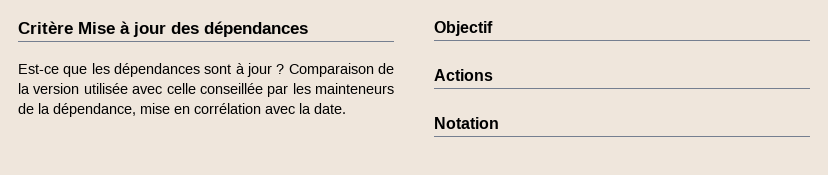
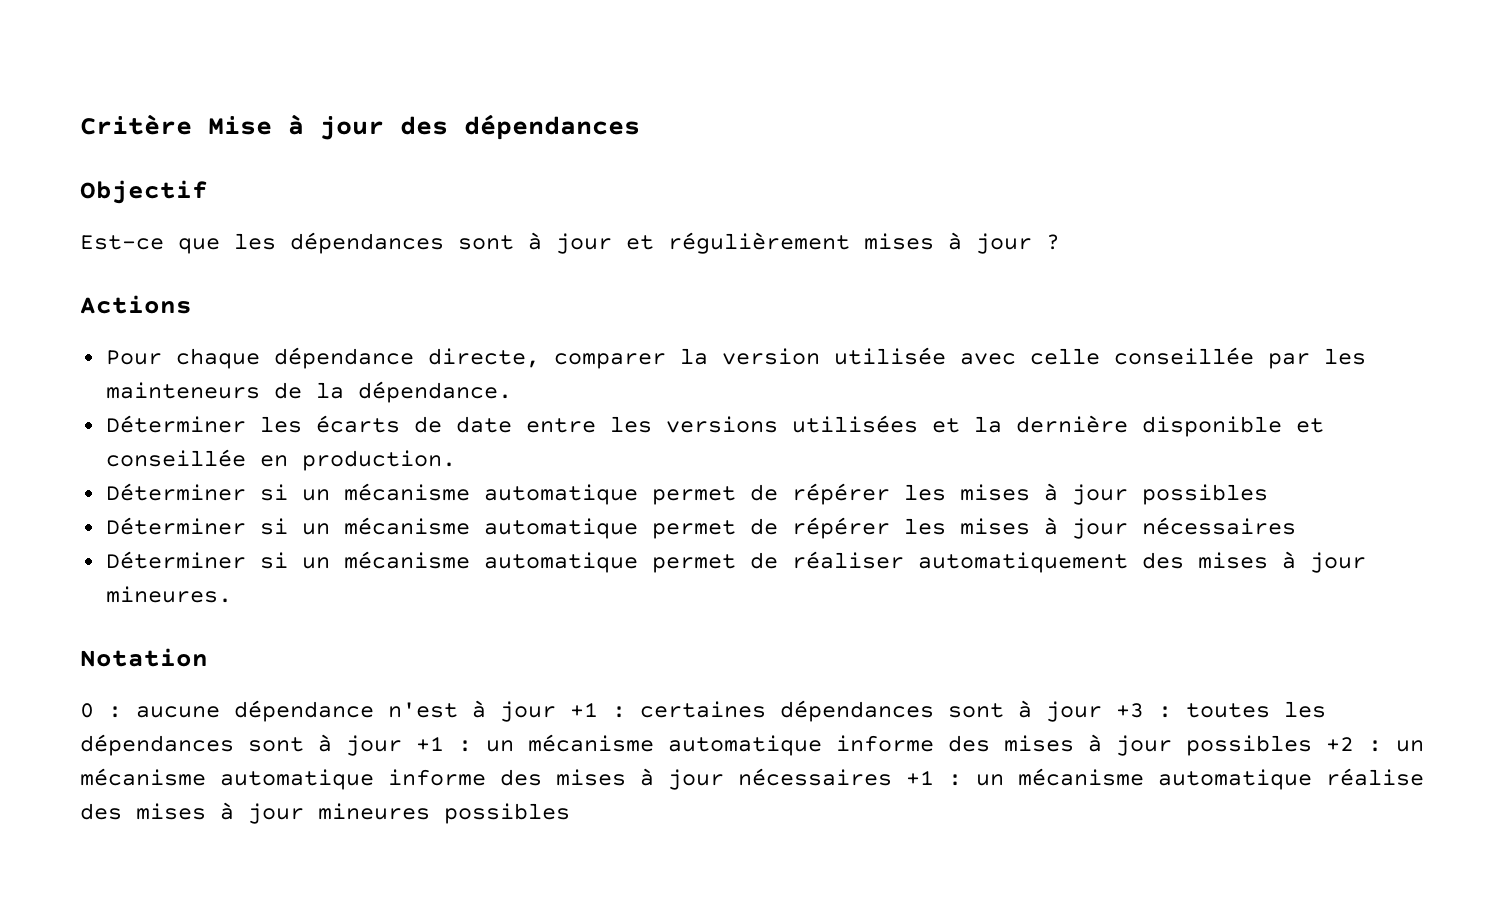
+ Objectif
- Est-ce que les dépendances sont à jour ? Comparaison de la version utilisée avec celle conseillée par les mainteneurs de la dépendance, mise en corrélation avec la date.
- Objectif
+ Est-ce que les dépendances sont à jour et régulièrement mises à jour ?
  Actions
+ Pour chaque dépendance directe, comparer la version utilisée avec celle conseillée par les mainteneurs de la dépendance.
+ Déterminer les écarts de date entre les versions utilisées et la dernière disponible et conseillée en production.
+ Déterminer si un mécanisme automatique permet de répérer les mises à jour possibles
+ Déterminer si un mécanisme automatique permet de répérer les mises à jour nécessaires
+ Déterminer si un mécanisme automatique permet de réaliser automatiquement des mises à jour mineures.
  Notation
+ 0 : aucune dépendance n'est à jour +1 : certaines dépendances sont à jour +3 : toutes les dépendances sont à jour +1 : un mécanisme automatique informe des mises à jour possibles +2 : un mécanisme automatique informe des mises à jour nécessaires +1 : un mécanisme automatique réalise des mises à jour mineures possibles

